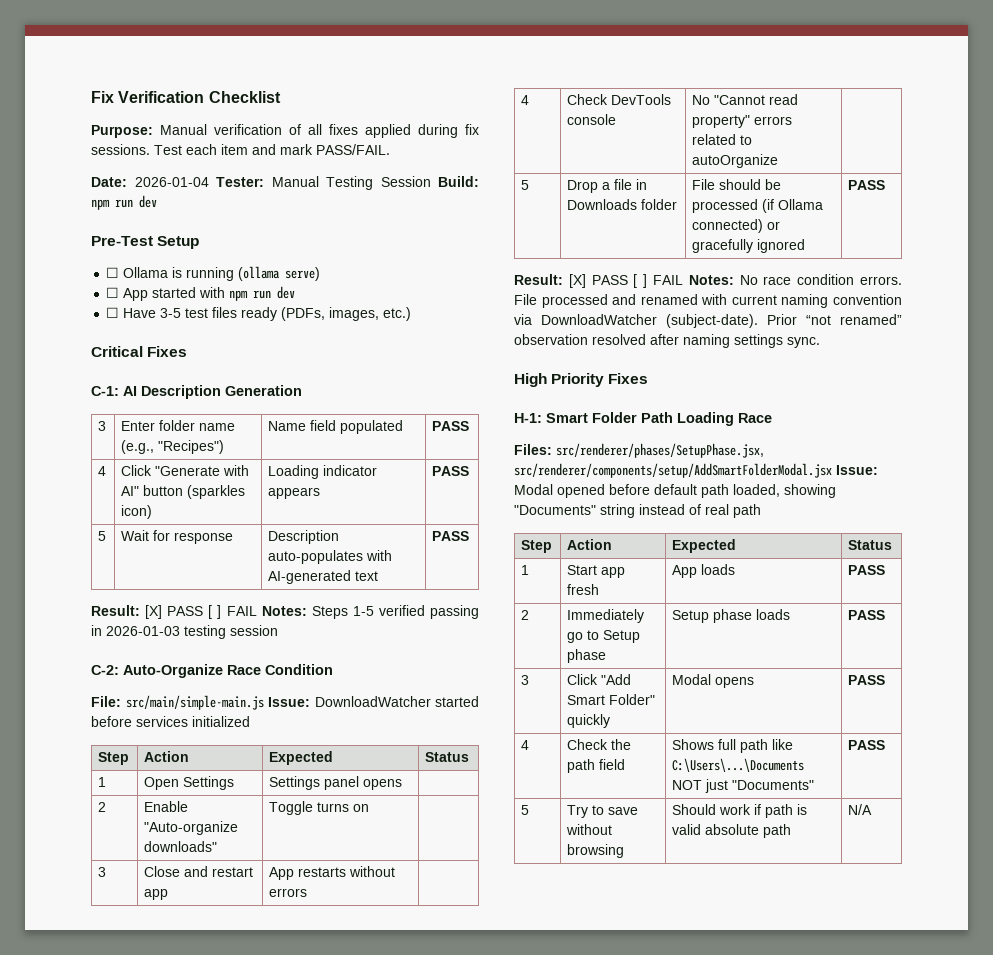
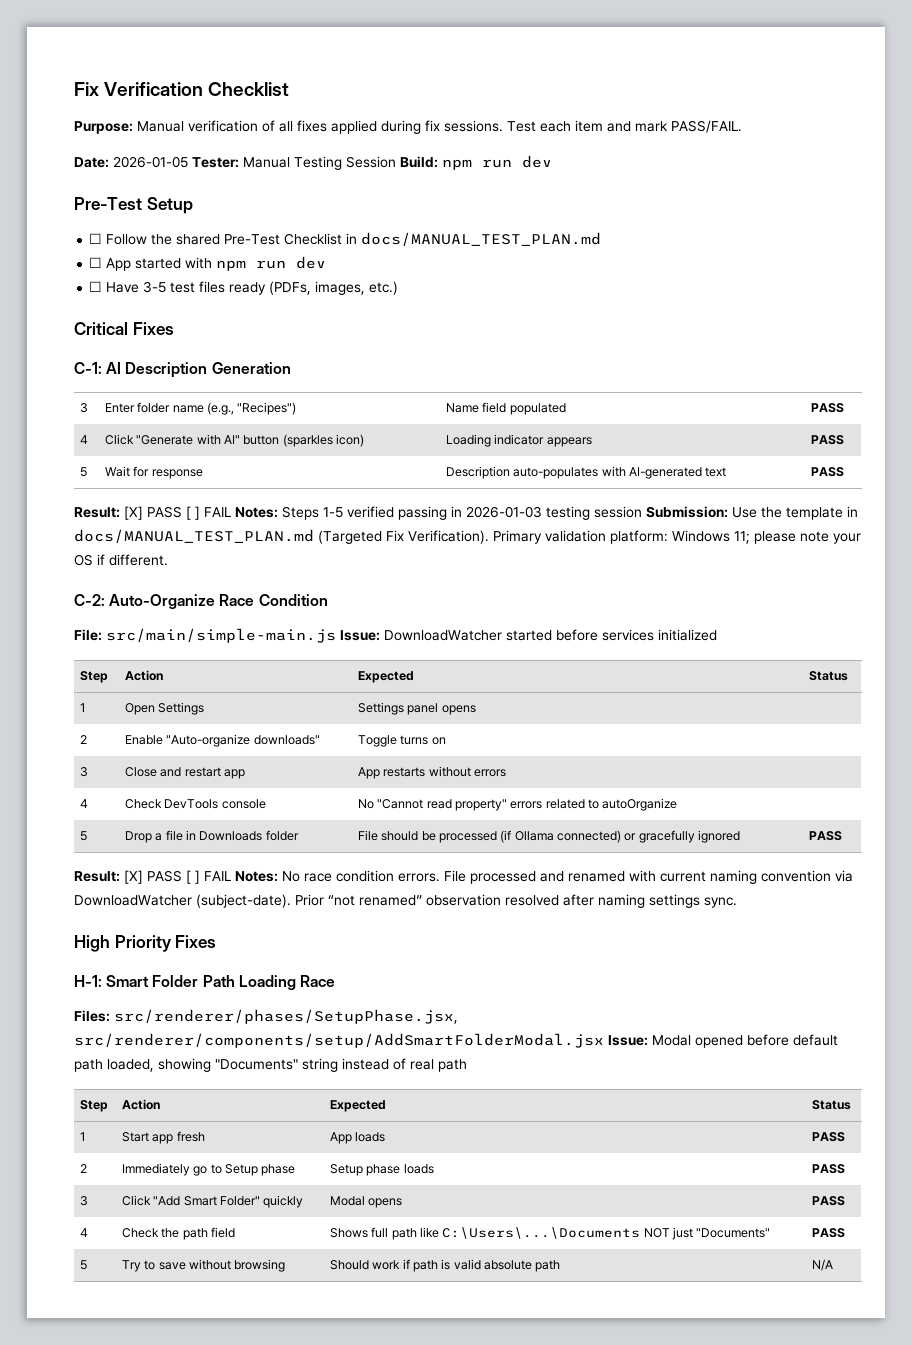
- Date: 2026-01-04 Tester: Manual Testing Session Build: npm run dev
+ Date: 2026-01-05 Tester: Manual Testing Session Build: npm run dev
- ☐ Ollama is running (ollama serve)
+ ☐ Follow the shared Pre-Test Checklist in docs/MANUAL_TEST_PLAN.md
- Result: [X] PASS [ ] FAIL Notes: Steps 1-5 verified passing in 2026-01-03 testing session
+ Result: [X] PASS [ ] FAIL Notes: Steps 1-5 verified passing in 2026-01-03 testing session Submission: Use the template in docs/MANUAL_TEST_PLAN.md (Targeted Fix Verification). Primary validation platform: Windows 11; please note your OS if different.

